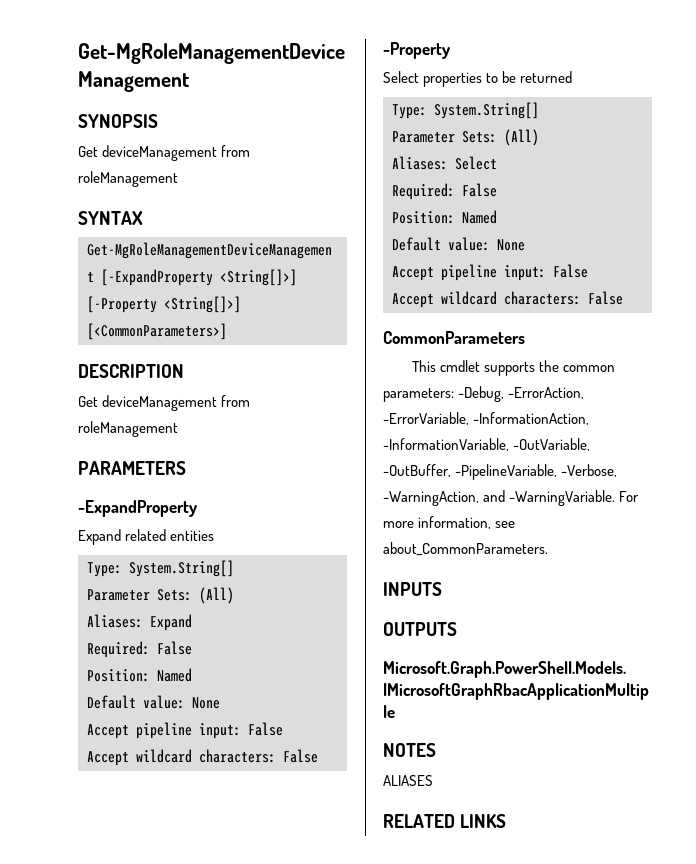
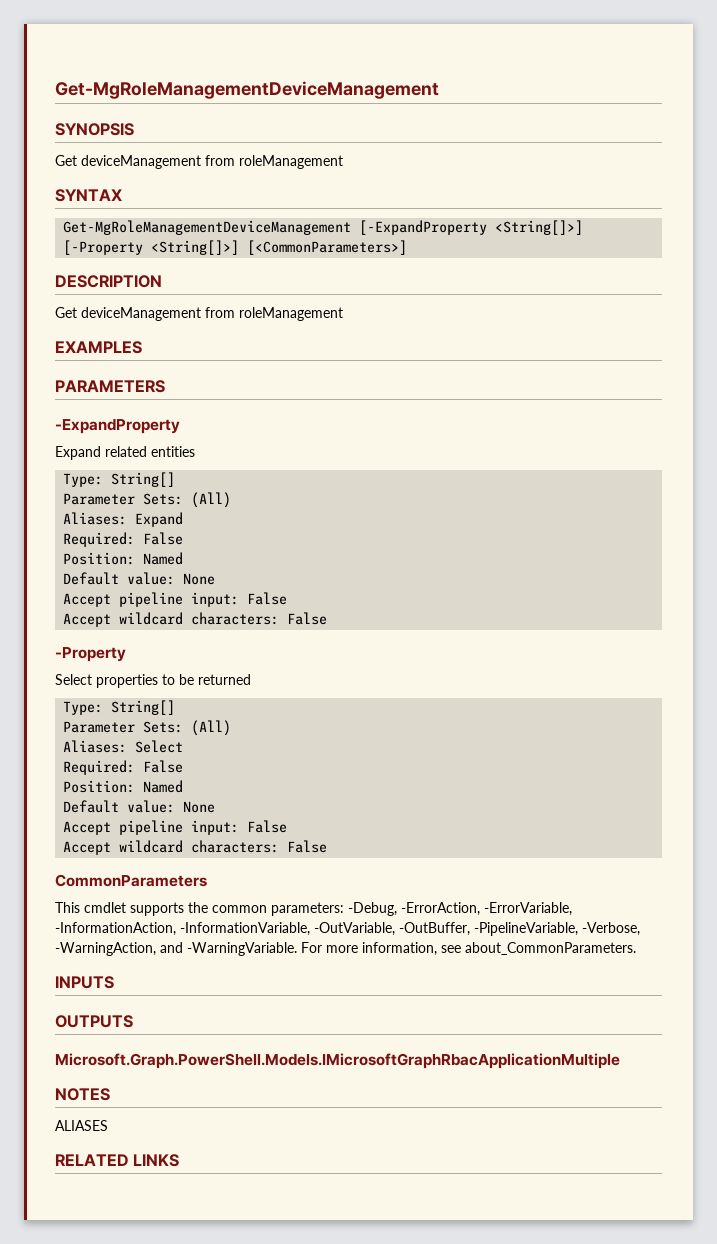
+ EXAMPLES
  Expand related entities
- Type: System.String[]
+ Type: String[]
  Select properties to be returned
- Type: System.String[]
+ Type: String[]

